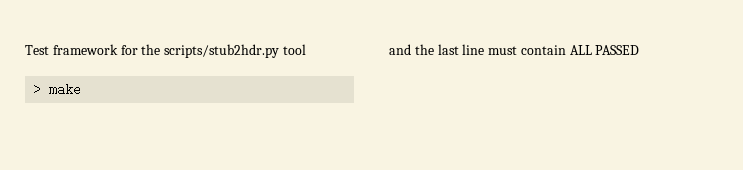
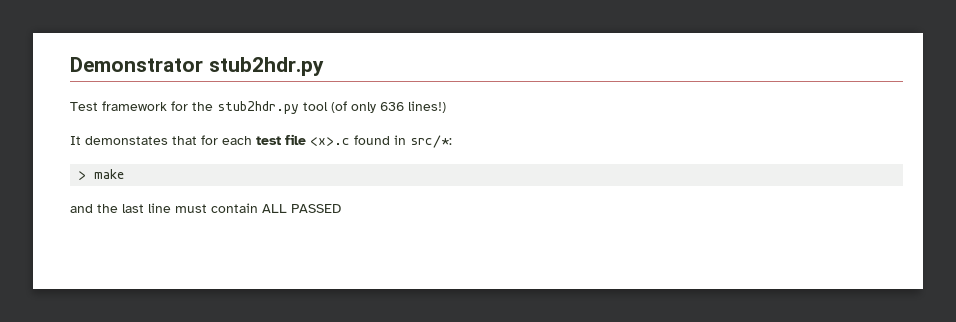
+ Demonstrator stub2hdr.py
- Test framework for the scripts/stub2hdr.py tool
+ Test framework for the stub2hdr.py tool (of only 636 lines!)
+ It demonstates that for each test file <x>.c found in src/*:

